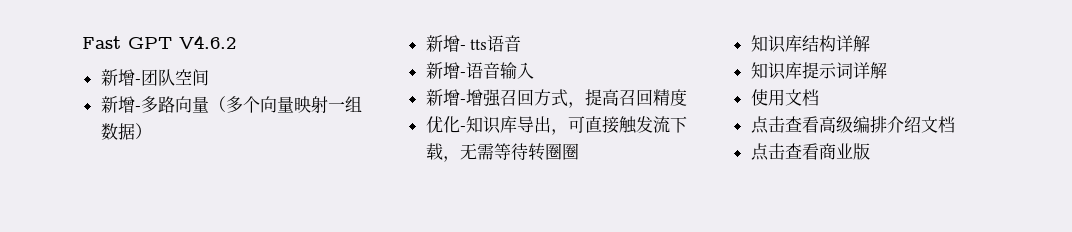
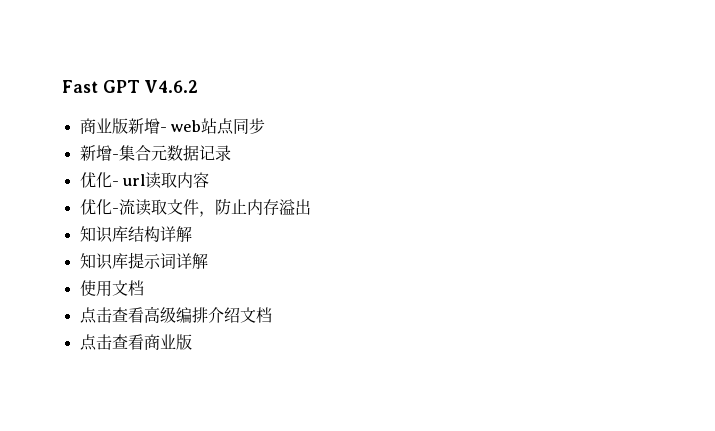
- 新增-团队空间
- 新增-多路向量（多个向量映射一组数据）
- 新增- tts语音
- 新增-语音输入
- 新增-增强召回方式，提高召回精度
- 优化-知识库导出，可直接触发流下载，无需等待转圈圈
+ 商业版新增- web站点同步
+ 新增-集合元数据记录
+ 优化- url读取内容
+ 优化-流读取文件，防止内存溢出

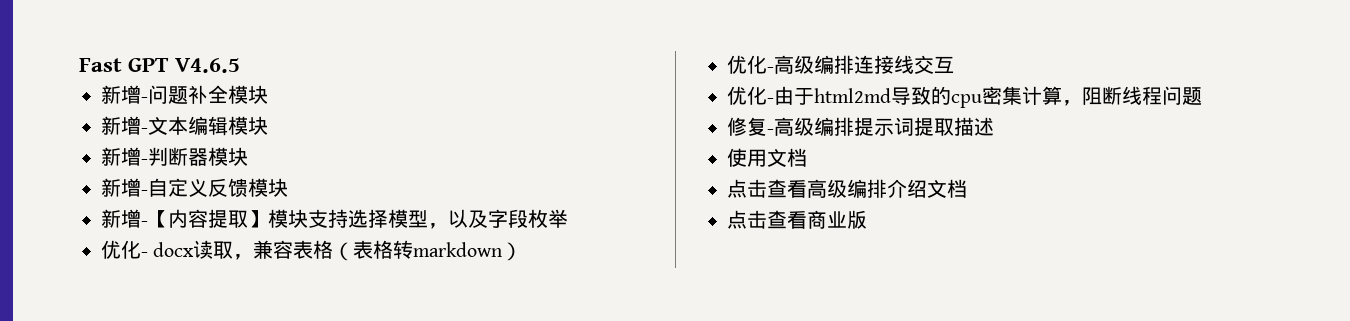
- Fast GPT V4.6.2
- 商业版新增- web站点同步
- 新增-集合元数据记录
- 优化- url读取内容
- 优化-流读取文件，防止内存溢出
- 知识库结构详解
- 知识库提示词详解
+ Fast GPT V4.6.5
+ 新增-问题补全模块
+ 新增-文本编辑模块
+ 新增-判断器模块
+ 新增-自定义反馈模块
+ 新增-【内容提取】模块支持选择模型，以及字段枚举
+ 优化- docx读取，兼容表格（表格转markdown）
+ 优化-高级编排连接线交互
+ 优化-由于html2md导致的cpu密集计算，阻断线程问题
+ 修复-高级编排提示词提取描述

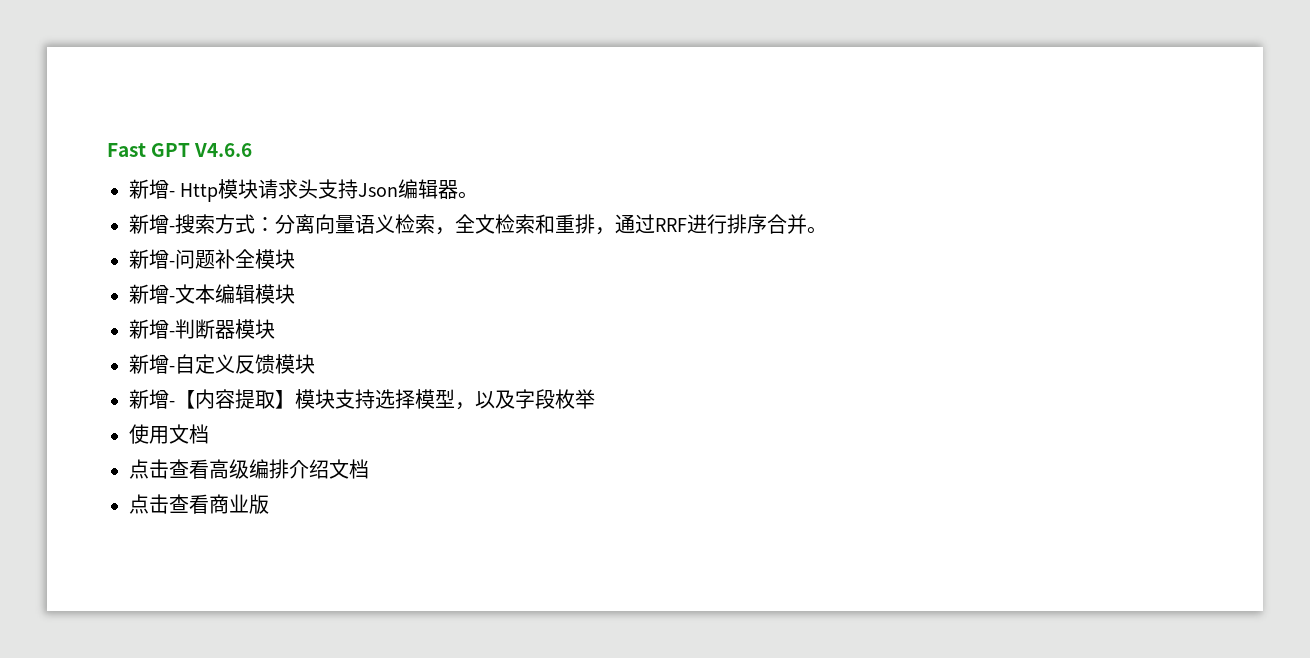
- Fast GPT V4.6.5
+ Fast GPT V4.6.6
+ 新增- Http模块请求头支持Json编辑器。
+ 新增-搜索方式：分离向量语义检索，全文检索和重排，通过RRF进行排序合并。
- 优化- docx读取，兼容表格（表格转markdown）
- 优化-高级编排连接线交互
- 优化-由于html2md导致的cpu密集计算，阻断线程问题
- 修复-高级编排提示词提取描述

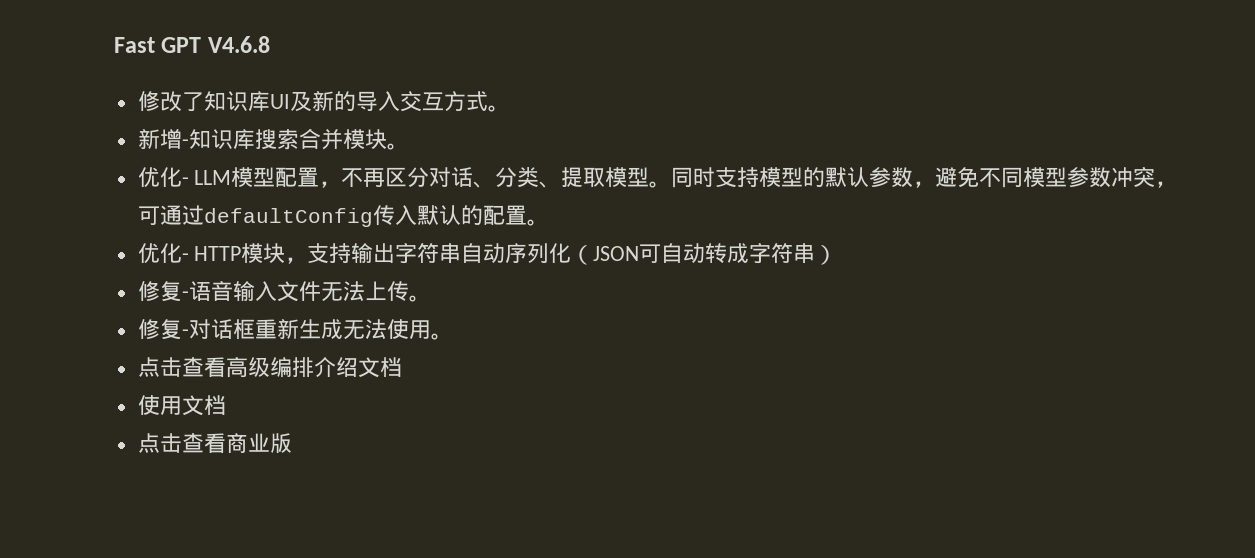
- Fast GPT V4.6.6
- 新增- Http模块请求头支持Json编辑器。
- 新增-搜索方式：分离向量语义检索，全文检索和重排，通过RRF进行排序合并。
- 新增-问题补全模块
- 新增-文本编辑模块
- 新增-判断器模块
- 新增-自定义反馈模块
- 新增-【内容提取】模块支持选择模型，以及字段枚举
- 使用文档
+ Fast GPT V4.6.8
+ 修改了知识库UI及新的导入交互方式。
+ 新增-知识库搜索合并模块。
+ 优化- LLM模型配置，不再区分对话、分类、提取模型。同时支持模型的默认参数，避免不同模型参数冲突，可通过defaultConfig传入默认的配置。
+ 优化- HTTP模块，支持输出字符串自动序列化（JSON可自动转成字符串）
+ 修复-语音输入文件无法上传。
+ 修复-对话框重新生成无法使用。
+ 使用文档

